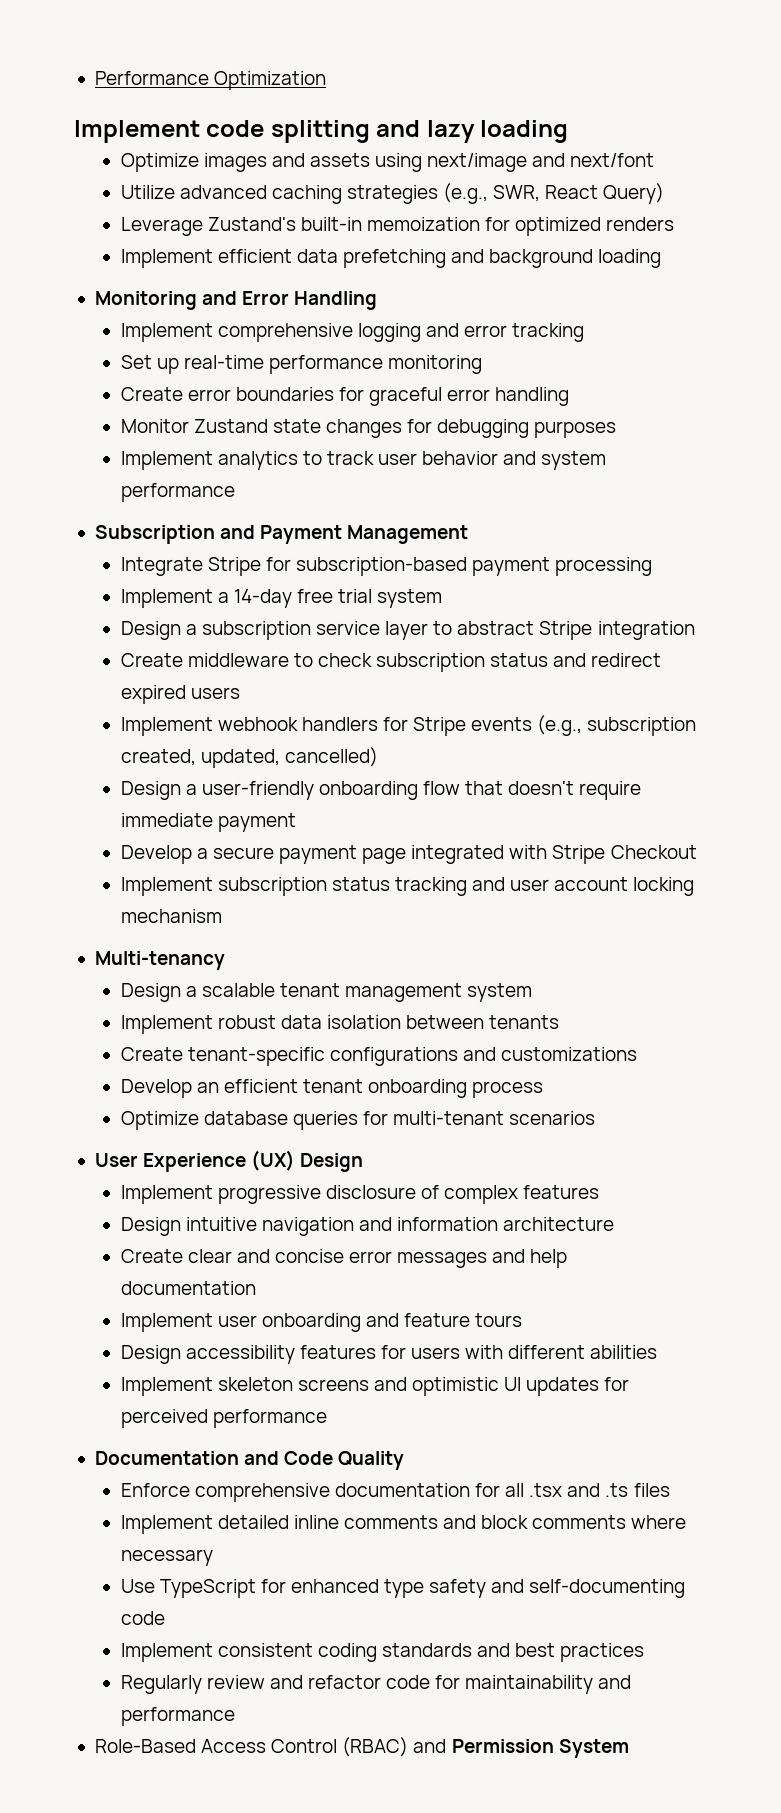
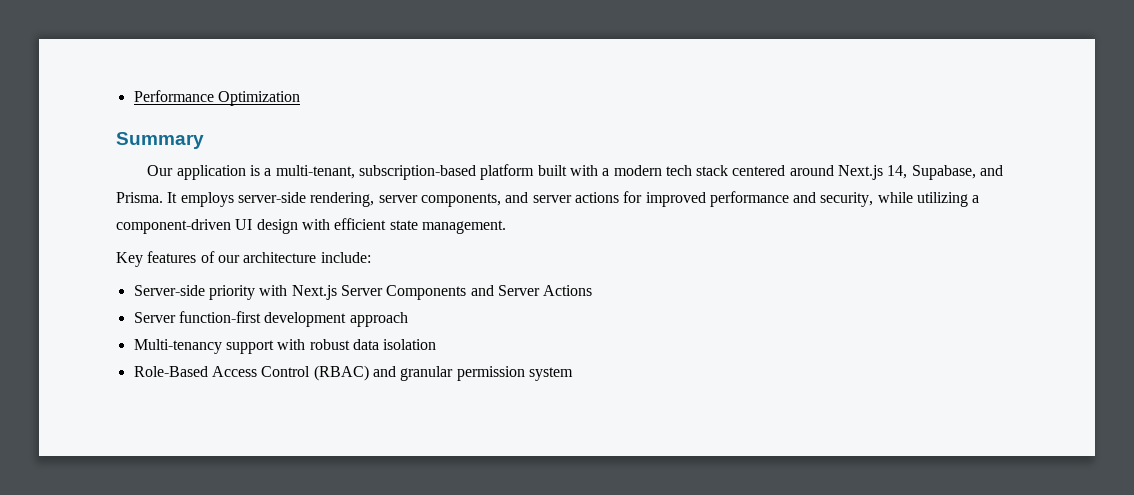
- Implement code splitting and lazy loading
- Optimize images and assets using next/image and next/font
- Utilize advanced caching strategies (e.g., SWR, React Query)
- Leverage Zustand's built-in memoization for optimized renders
- Implement efficient data prefetching and background loading
- Monitoring and Error Handling
- Implement comprehensive logging and error tracking
- Set up real-time performance monitoring
- Create error boundaries for graceful error handling
- Monitor Zustand state changes for debugging purposes
- Implement analytics to track user behavior and system performance
- Subscription and Payment Management
- Integrate Stripe for subscription-based payment processing
- Implement a 14-day free trial system
- Design a subscription service layer to abstract Stripe integration
- Create middleware to check subscription status and redirect expired users
- Implement webhook handlers for Stripe events (e.g., subscription created, updated, cancelled)
- Design a user-friendly onboarding flow that doesn't require immediate payment
- Develop a secure payment page integrated with Stripe Checkout
- Implement subscription status tracking and user account locking mechanism
- Multi-tenancy
- Design a scalable tenant management system
- Implement robust data isolation between tenants
- Create tenant-specific configurations and customizations
- Develop an efficient tenant onboarding process
- Optimize database queries for multi-tenant scenarios
- User Experience (UX) Design
- Implement progressive disclosure of complex features
- Design intuitive navigation and information architecture
- Create clear and concise error messages and help documentation
- Implement user onboarding and feature tours
- Design accessibility features for users with different abilities
- Implement skeleton screens and optimistic UI updates for perceived performance
- Documentation and Code Quality
- Enforce comprehensive documentation for all .tsx and .ts files
- Implement detailed inline comments and block comments where necessary
- Use TypeScript for enhanced type safety and self-documenting code
- Implement consistent coding standards and best practices
- Regularly review and refactor code for maintainability and performance
+ Summary
+ Our application is a multi-tenant, subscription-based platform built with a modern tech stack centered around Next.js 14, Supabase, and Prisma. It employs server-side rendering, server components, and server actions for improved performance and security, while utilizing a component-driven UI design with efficient state management.
+ Key features of our architecture include:
+ Server-side priority with Next.js Server Components and Server Actions
+ Server function-first development approach
+ Multi-tenancy support with robust data isolation
- Role-Based Access Control (RBAC) and Permission System
+ Role-Based Access Control (RBAC) and granular permission system

